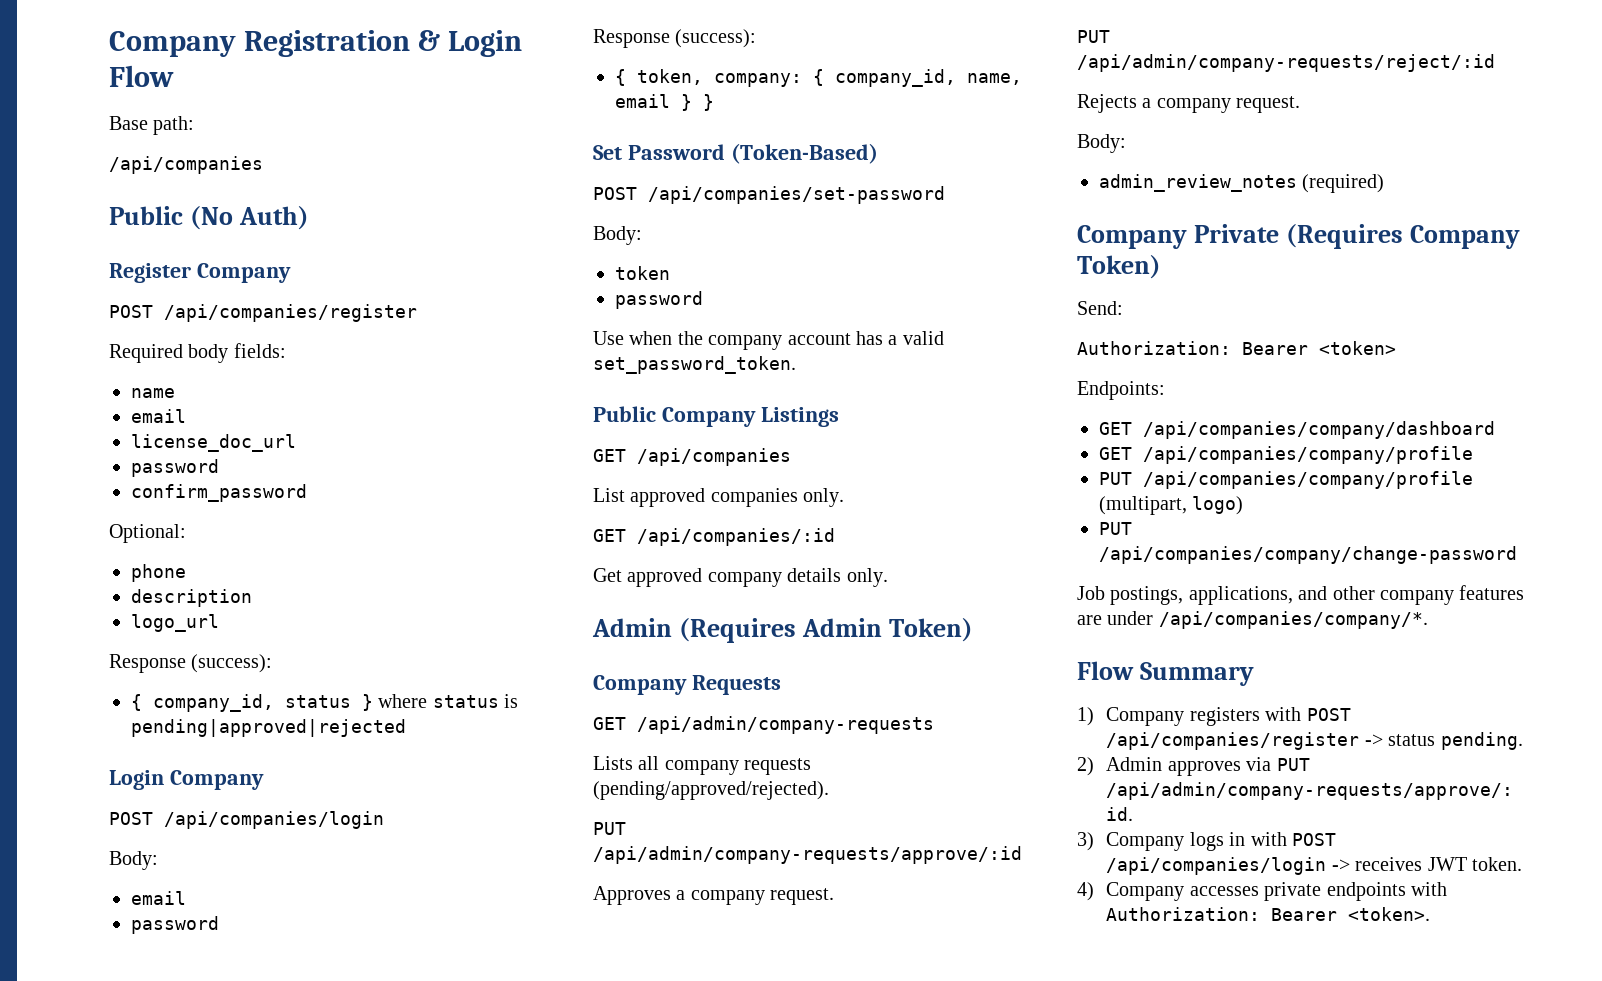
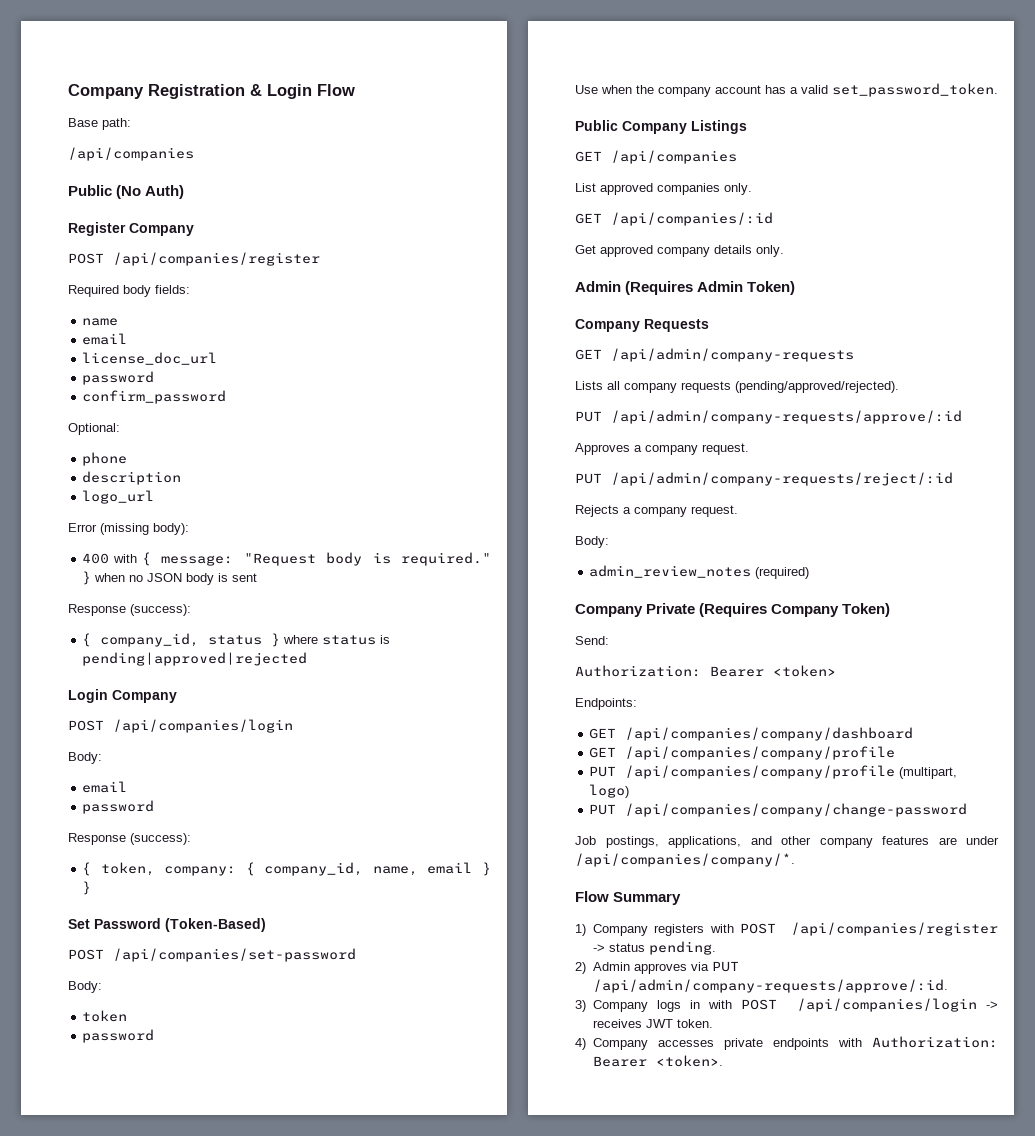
+ Error (missing body):
+ 400 with { message: "Request body is required." } when no JSON body is sent

